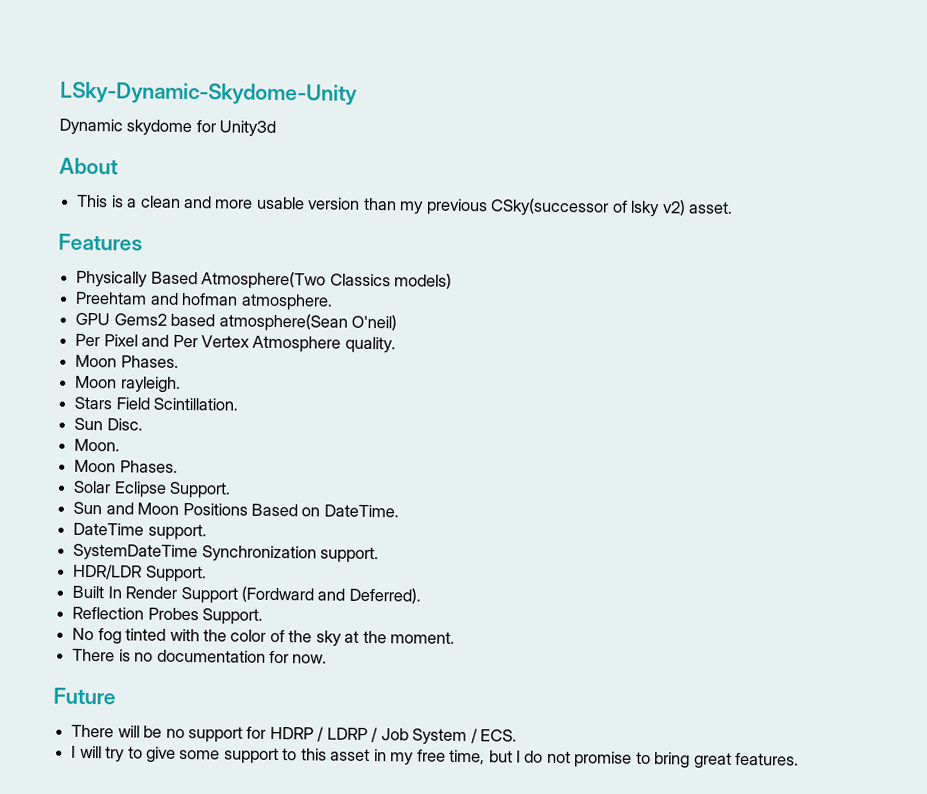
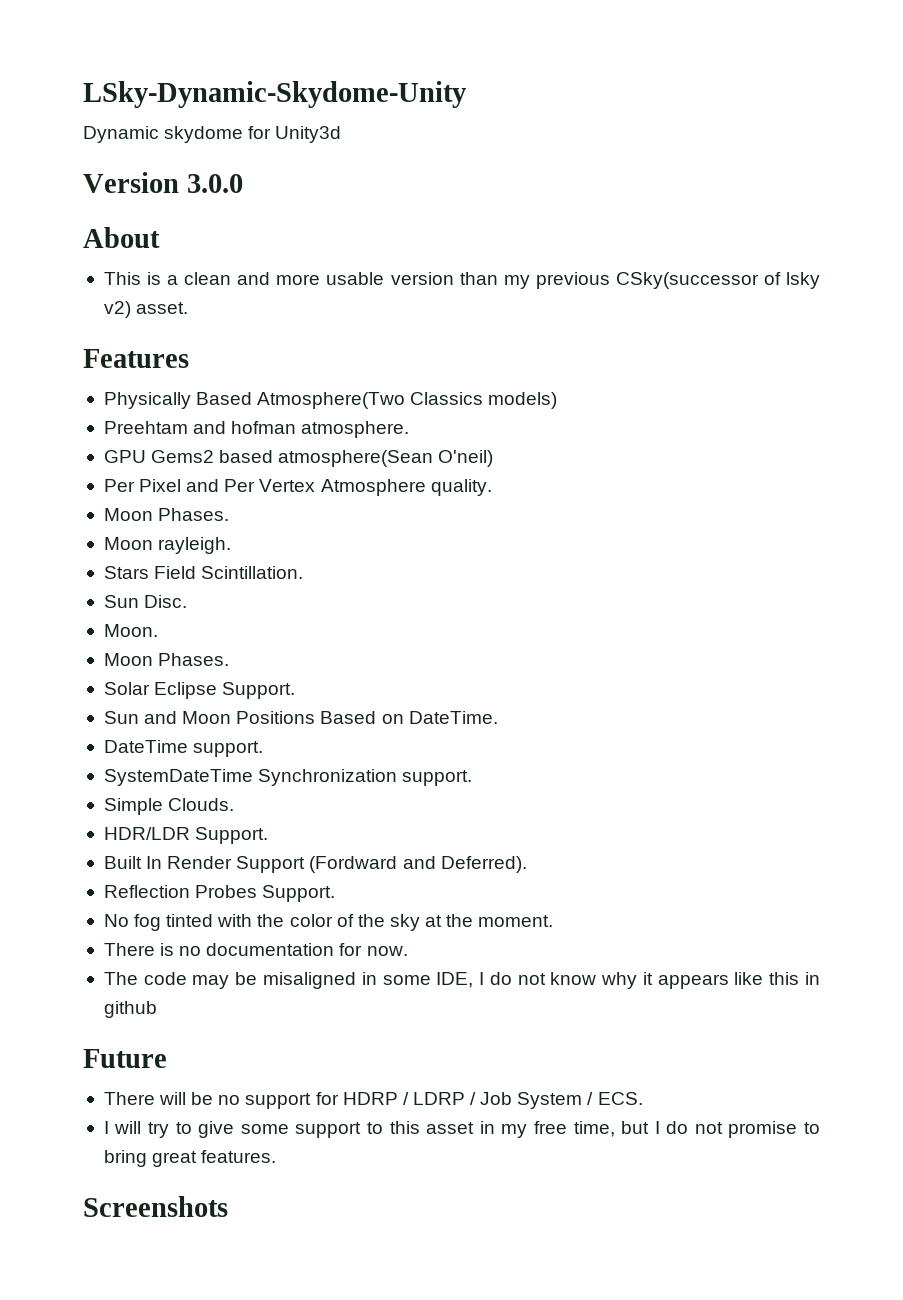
+ Version 3.0.0
+ Simple Clouds.
+ The code may be misaligned in some IDE, I do not know why it appears like this in github
+ Screenshots

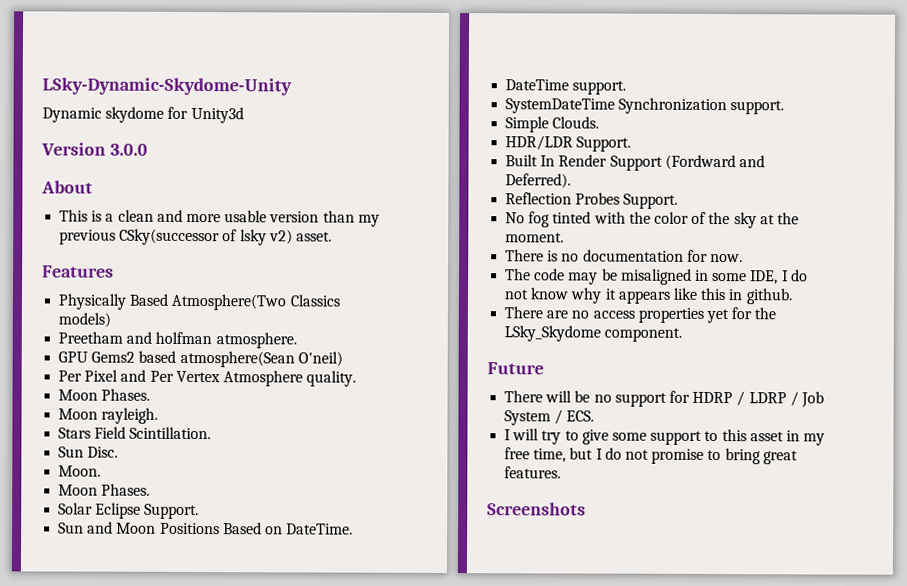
- Preehtam and hofman atmosphere.
+ Preetham and holfman atmosphere.
- The code may be misaligned in some IDE, I do not know why it appears like this in github
+ The code may be misaligned in some IDE, I do not know why it appears like this in github.
+ There are no access properties yet for the LSky_Skydome component.

